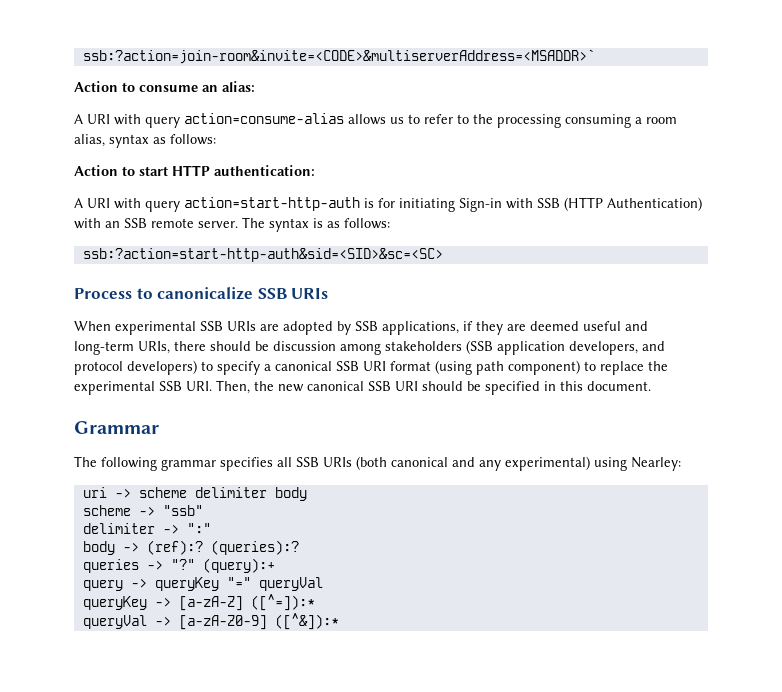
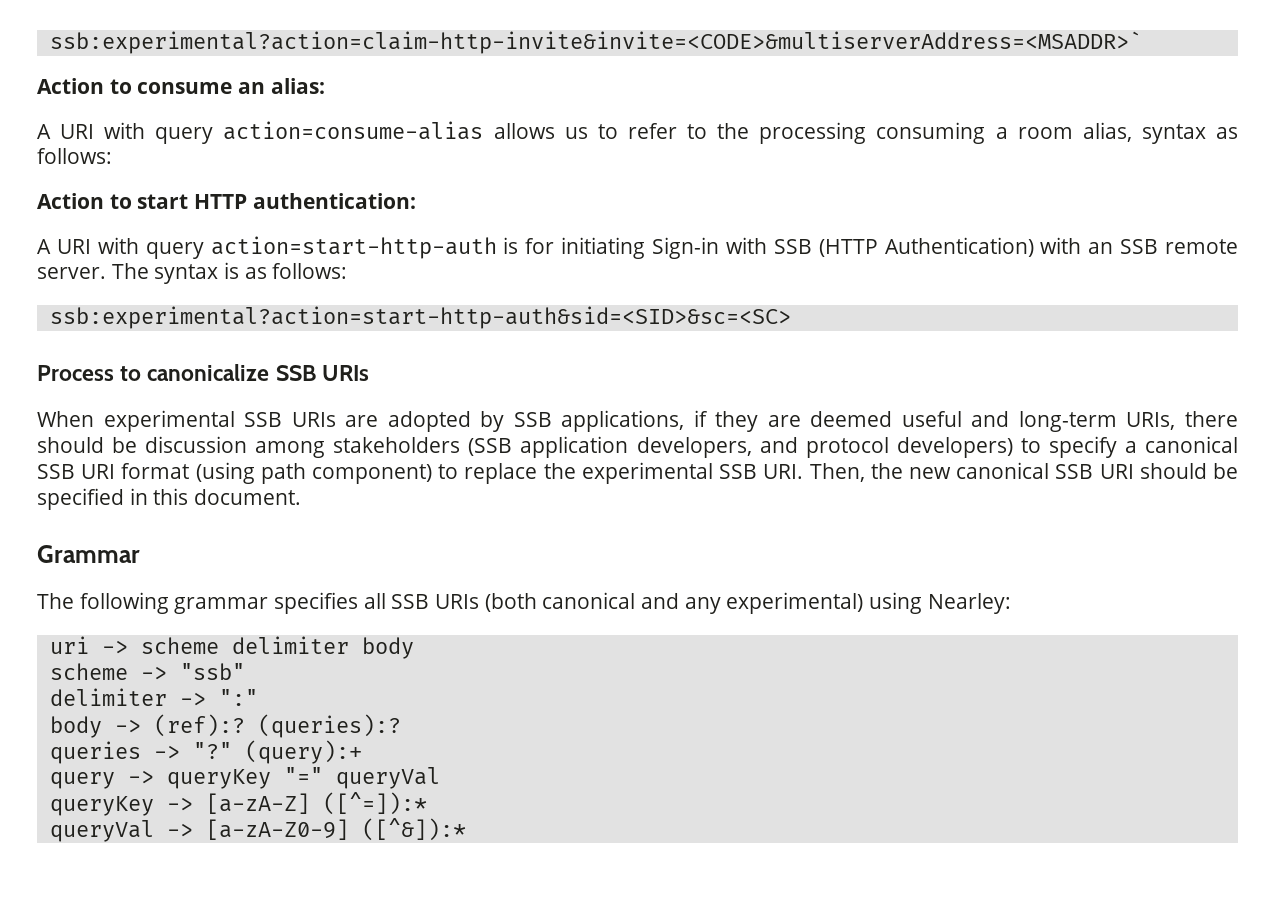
- ssb:?action=join-room&invite=<CODE>&multiserverAddress=<MSADDR>`
+ ssb:experimental?action=claim-http-invite&invite=<CODE>&multiserverAddress=<MSADDR>`
- ssb:?action=start-http-auth&sid=<SID>&sc=<SC>
+ ssb:experimental?action=start-http-auth&sid=<SID>&sc=<SC>

